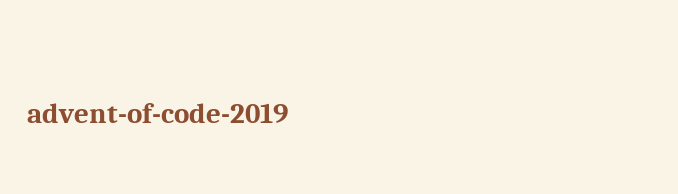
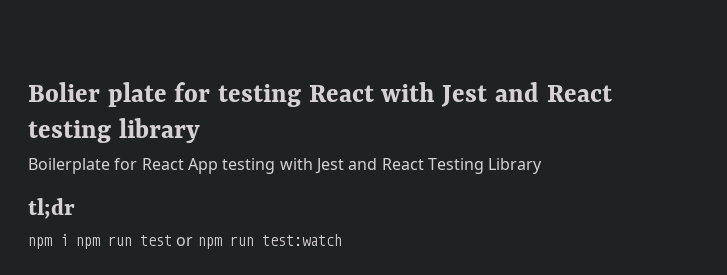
- advent-of-code-2019
+ Bolier plate for testing React with Jest and React testing library
+ Boilerplate for React App testing with Jest and React Testing Library
+ tl;dr
+ npm i npm run test or npm run test:watch

